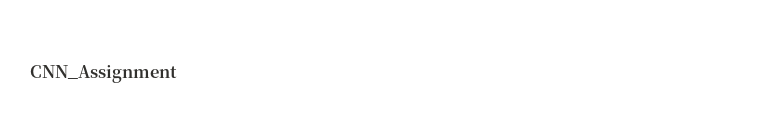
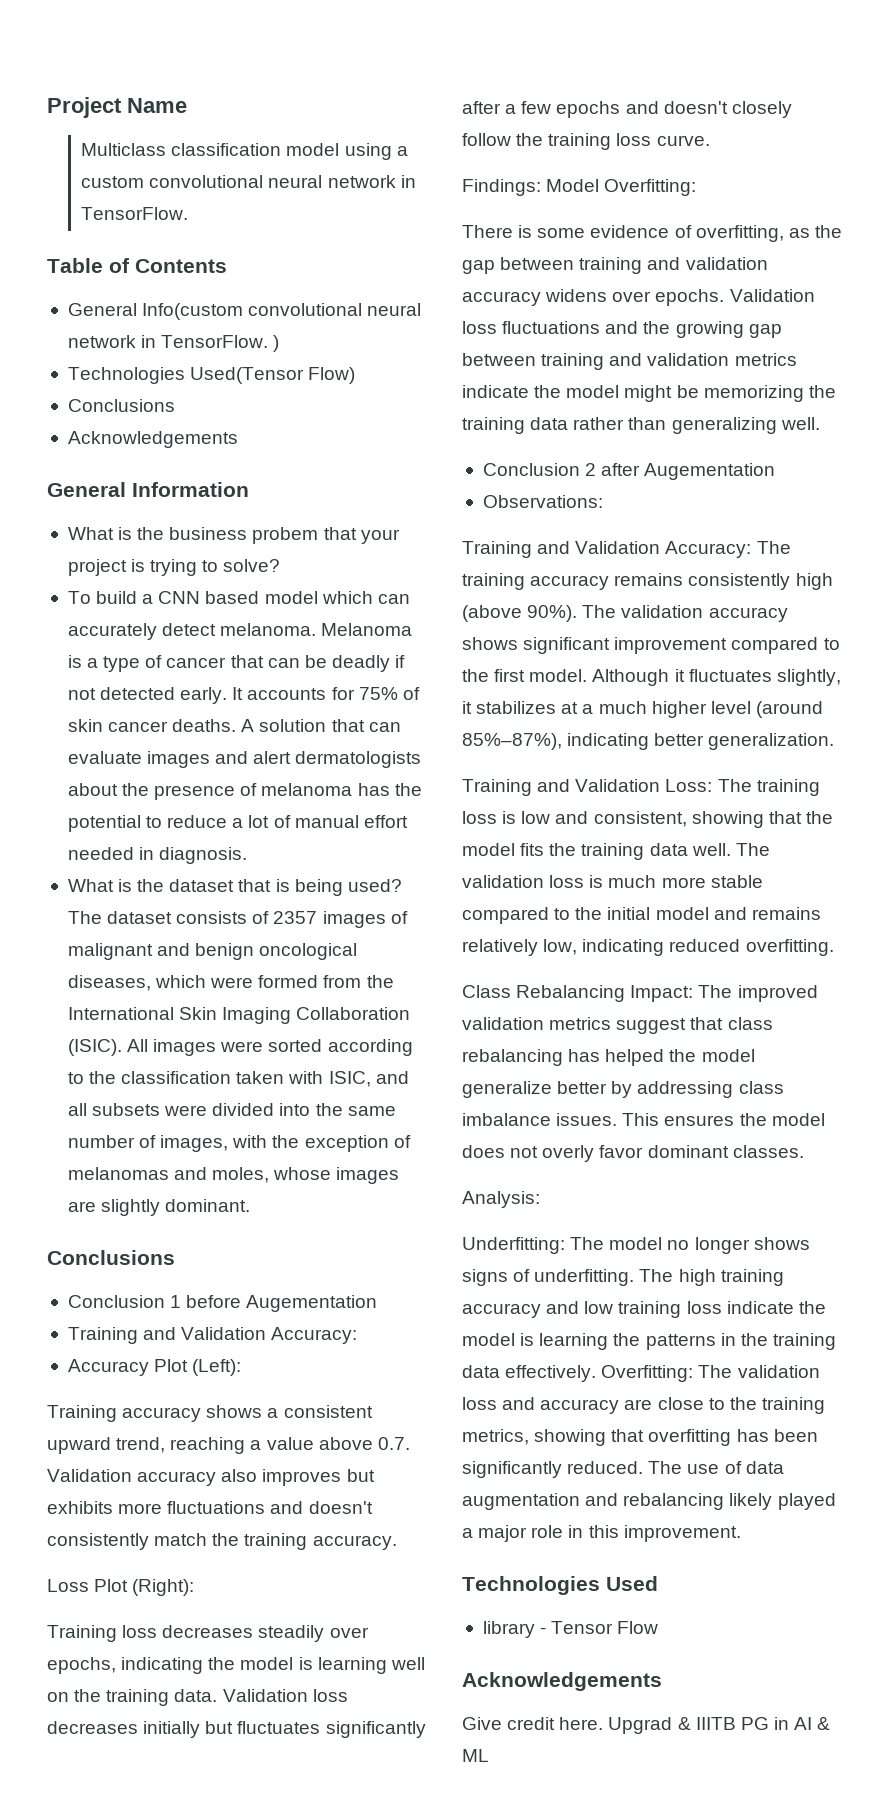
- CNN_Assignment
+ Project Name
+ Multiclass classification model using a custom convolutional neural network in TensorFlow.
+ Table of Contents
+ General Info(custom convolutional neural network in TensorFlow. )
+ Technologies Used(Tensor Flow)
+ Conclusions
+ Acknowledgements
+ General Information
+ What is the business probem that your project is trying to solve?
+ To build a CNN based model which can accurately detect melanoma. Melanoma is a type of cancer that can be deadly if not detected early. It accounts for 75% of skin cancer deaths. A solution that can evaluate images and alert dermatologists about the presence of melanoma has the potential to reduce a lot of manual effort needed in diagnosis.
+ What is the dataset that is being used? The dataset consists of 2357 images of malignant and benign oncological diseases, which were formed from the International Skin Imaging Collaboration (ISIC). All images were sorted according to the classification taken with ISIC, and all subsets were divided into the same number of images, with the exception of melanomas and moles, whose images are slightly dominant.
+ Conclusions
+ Conclusion 1 before Augementation
+ Training and Validation Accuracy:
+ Accuracy Plot (Left):
+ Training accuracy shows a consistent upward trend, reaching a value above 0.7. Validation accuracy also improves but exhibits more fluctuations and doesn't consistently match the training accuracy.
+ Loss Plot (Right):
+ Training loss decreases steadily over epochs, indicating the model is learning well on the training data. Validation loss decreases initially but fluctuates significantly after a few epochs and doesn't closely follow the training loss curve.
+ Findings: Model Overfitting:
+ There is some evidence of overfitting, as the gap between training and validation accuracy widens over epochs. Validation loss fluctuations and the growing gap between training and validation metrics indicate the model might be memorizing the training data rather than generalizing well.
+ Conclusion 2 after Augementation
+ Observations:
+ Training and Validation Accuracy: The training accuracy remains consistently high (above 90%). The validation accuracy shows significant improvement compared to the first model. Although it fluctuates slightly, it stabilizes at a much higher level (around 85%–87%), indicating better generalization.
+ Training and Validation Loss: The training loss is low and consistent, showing that the model fits the training data well. The validation loss is much more stable compared to the initial model and remains relatively low, indicating reduced overfitting.
+ Class Rebalancing Impact: The improved validation metrics suggest that class rebalancing has helped the model generalize better by addressing class imbalance issues. This ensures the model does not overly favor dominant classes.
+ Analysis:
+ Underfitting: The model no longer shows signs of underfitting. The high training accuracy and low training loss indicate the model is learning the patterns in the training data effectively. Overfitting: The validation loss and accuracy are close to the training metrics, showing that overfitting has been significantly reduced. The use of data augmentation and rebalancing likely played a major role in this improvement.
+ Technologies Used
+ library - Tensor Flow
+ Acknowledgements
+ Give credit here. Upgrad & IIITB PG in AI & ML

